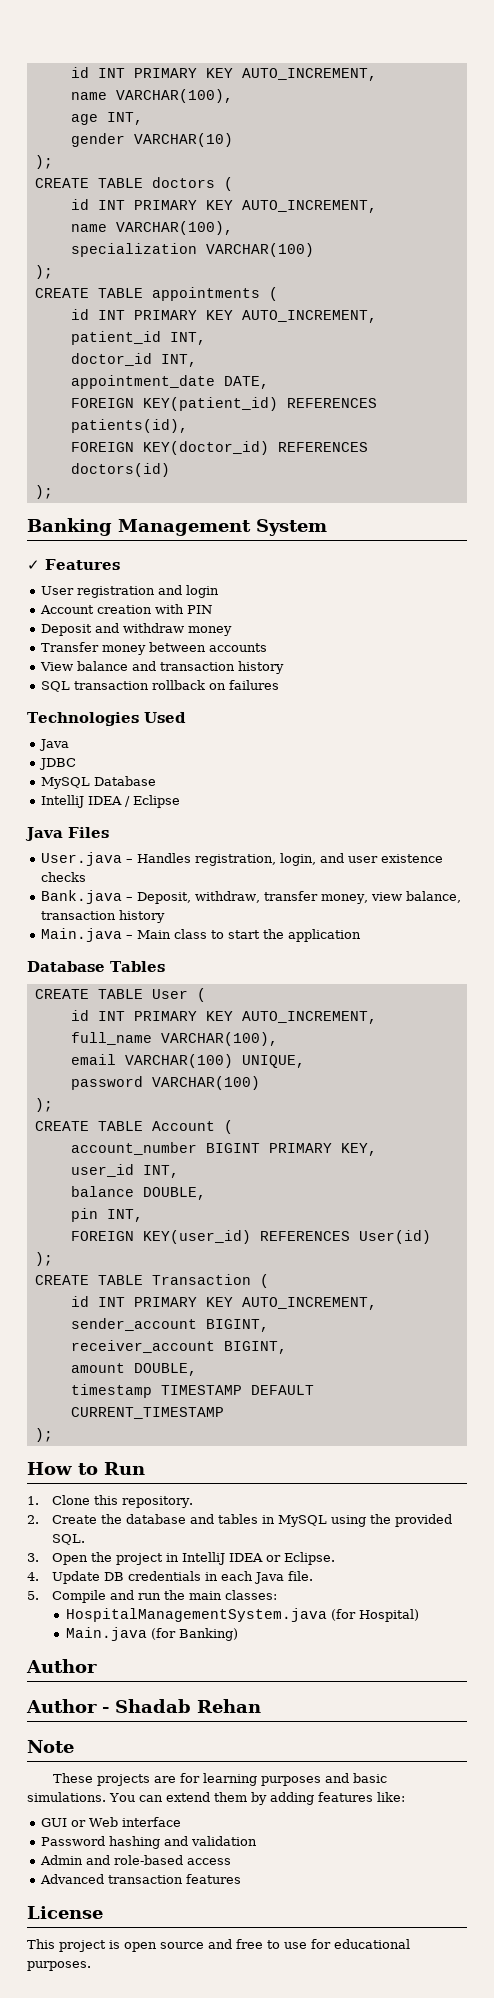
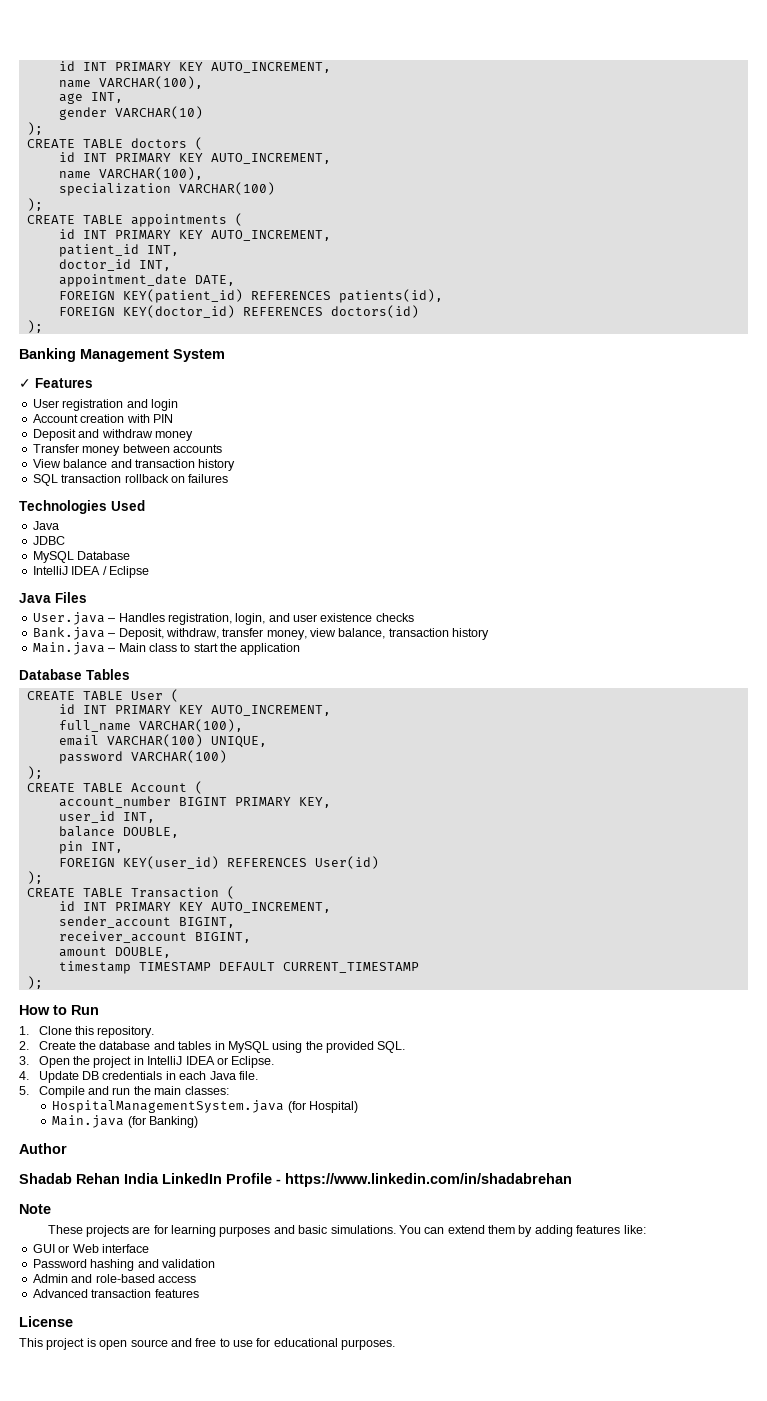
- Author - Shadab Rehan
+ Shadab Rehan India LinkedIn Profile - https://www.linkedin.com/in/shadabrehan

